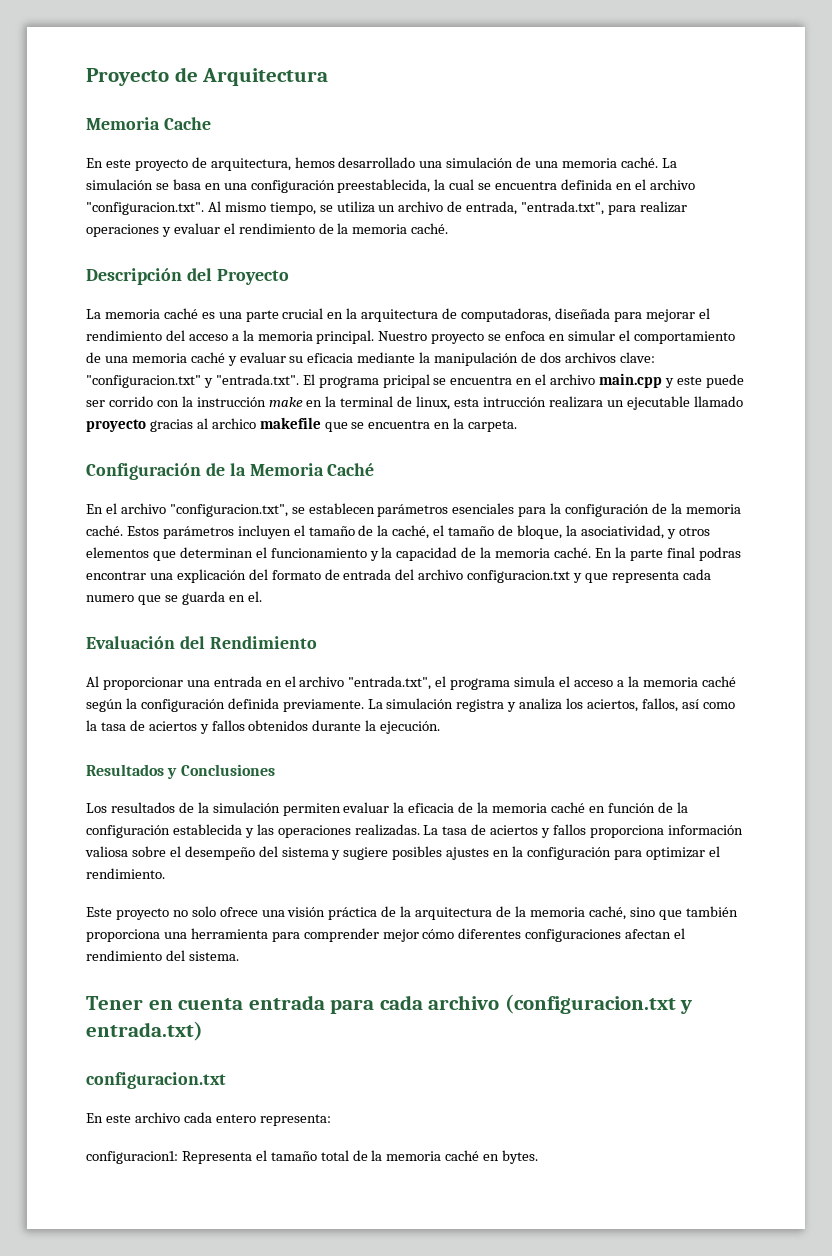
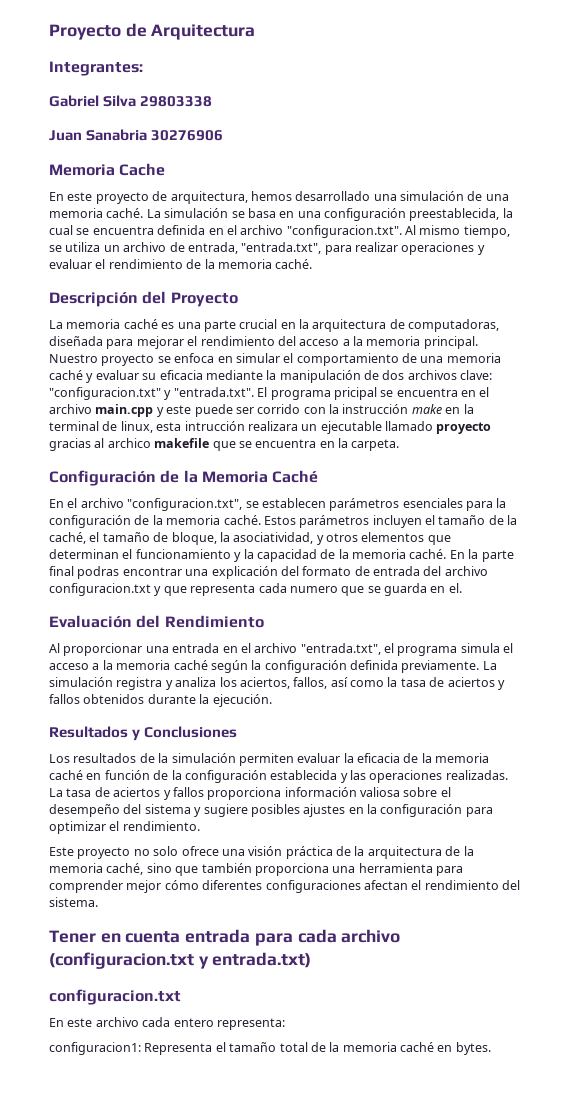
+ Integrantes:
+ Gabriel Silva 29803338
+ Juan Sanabria 30276906

